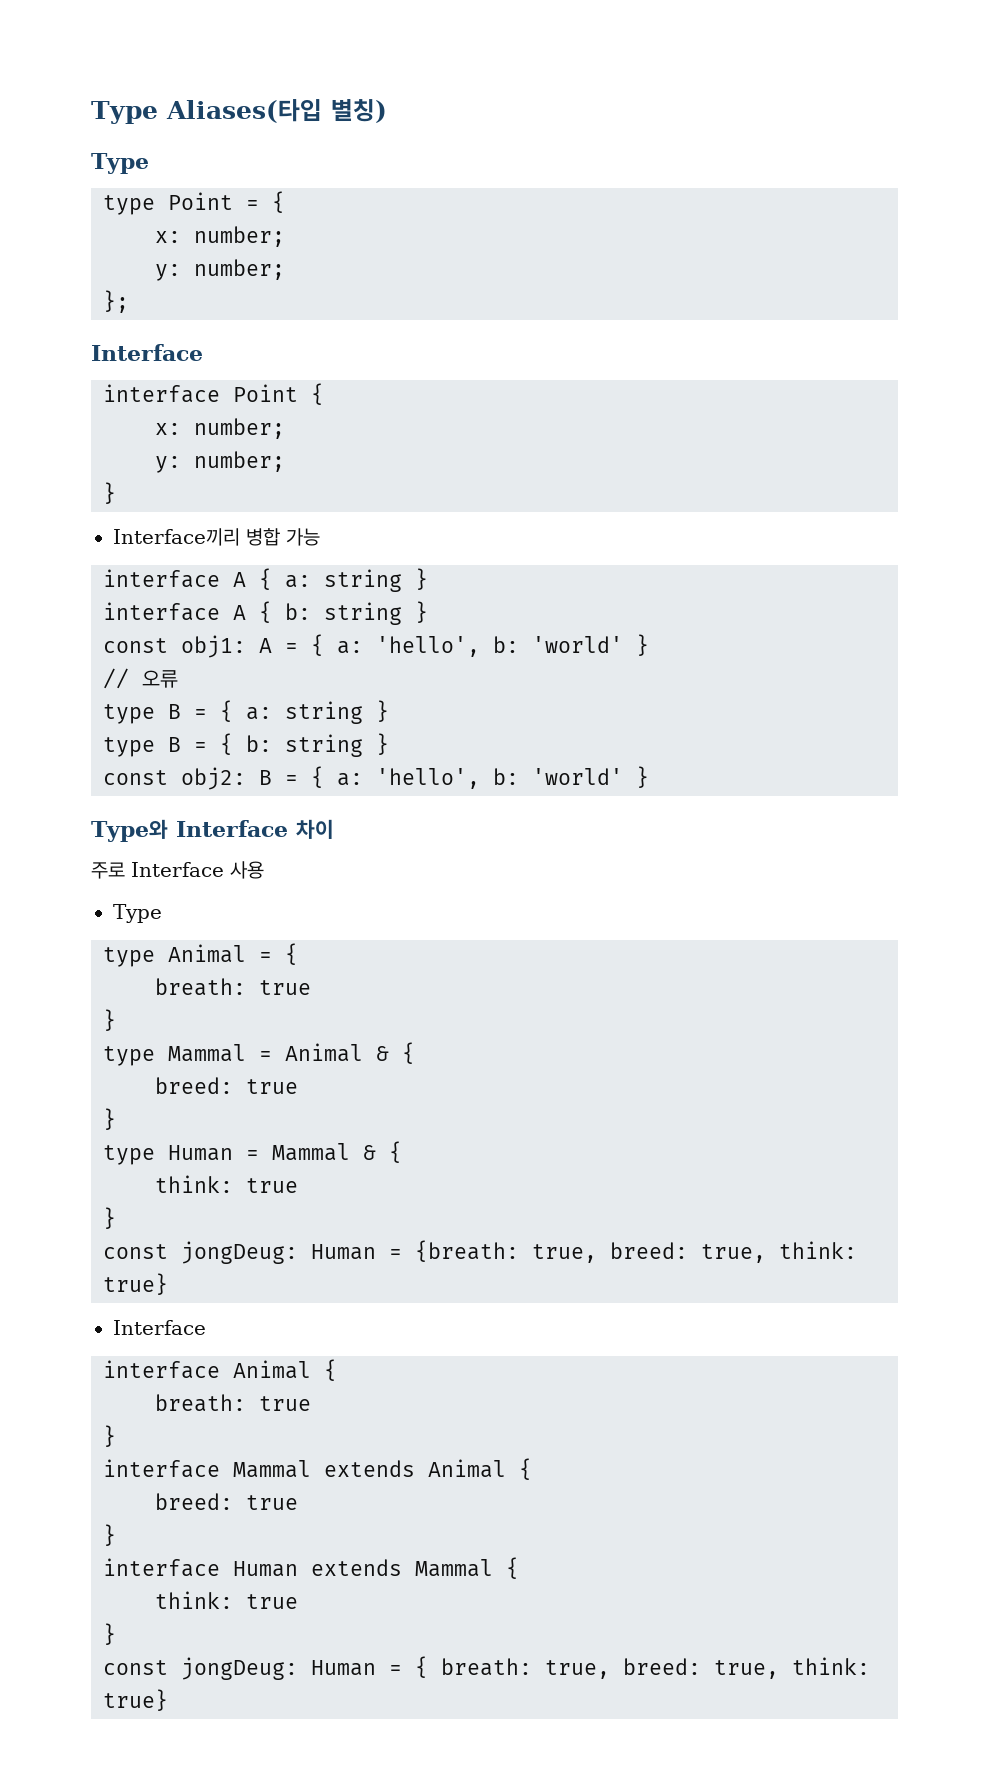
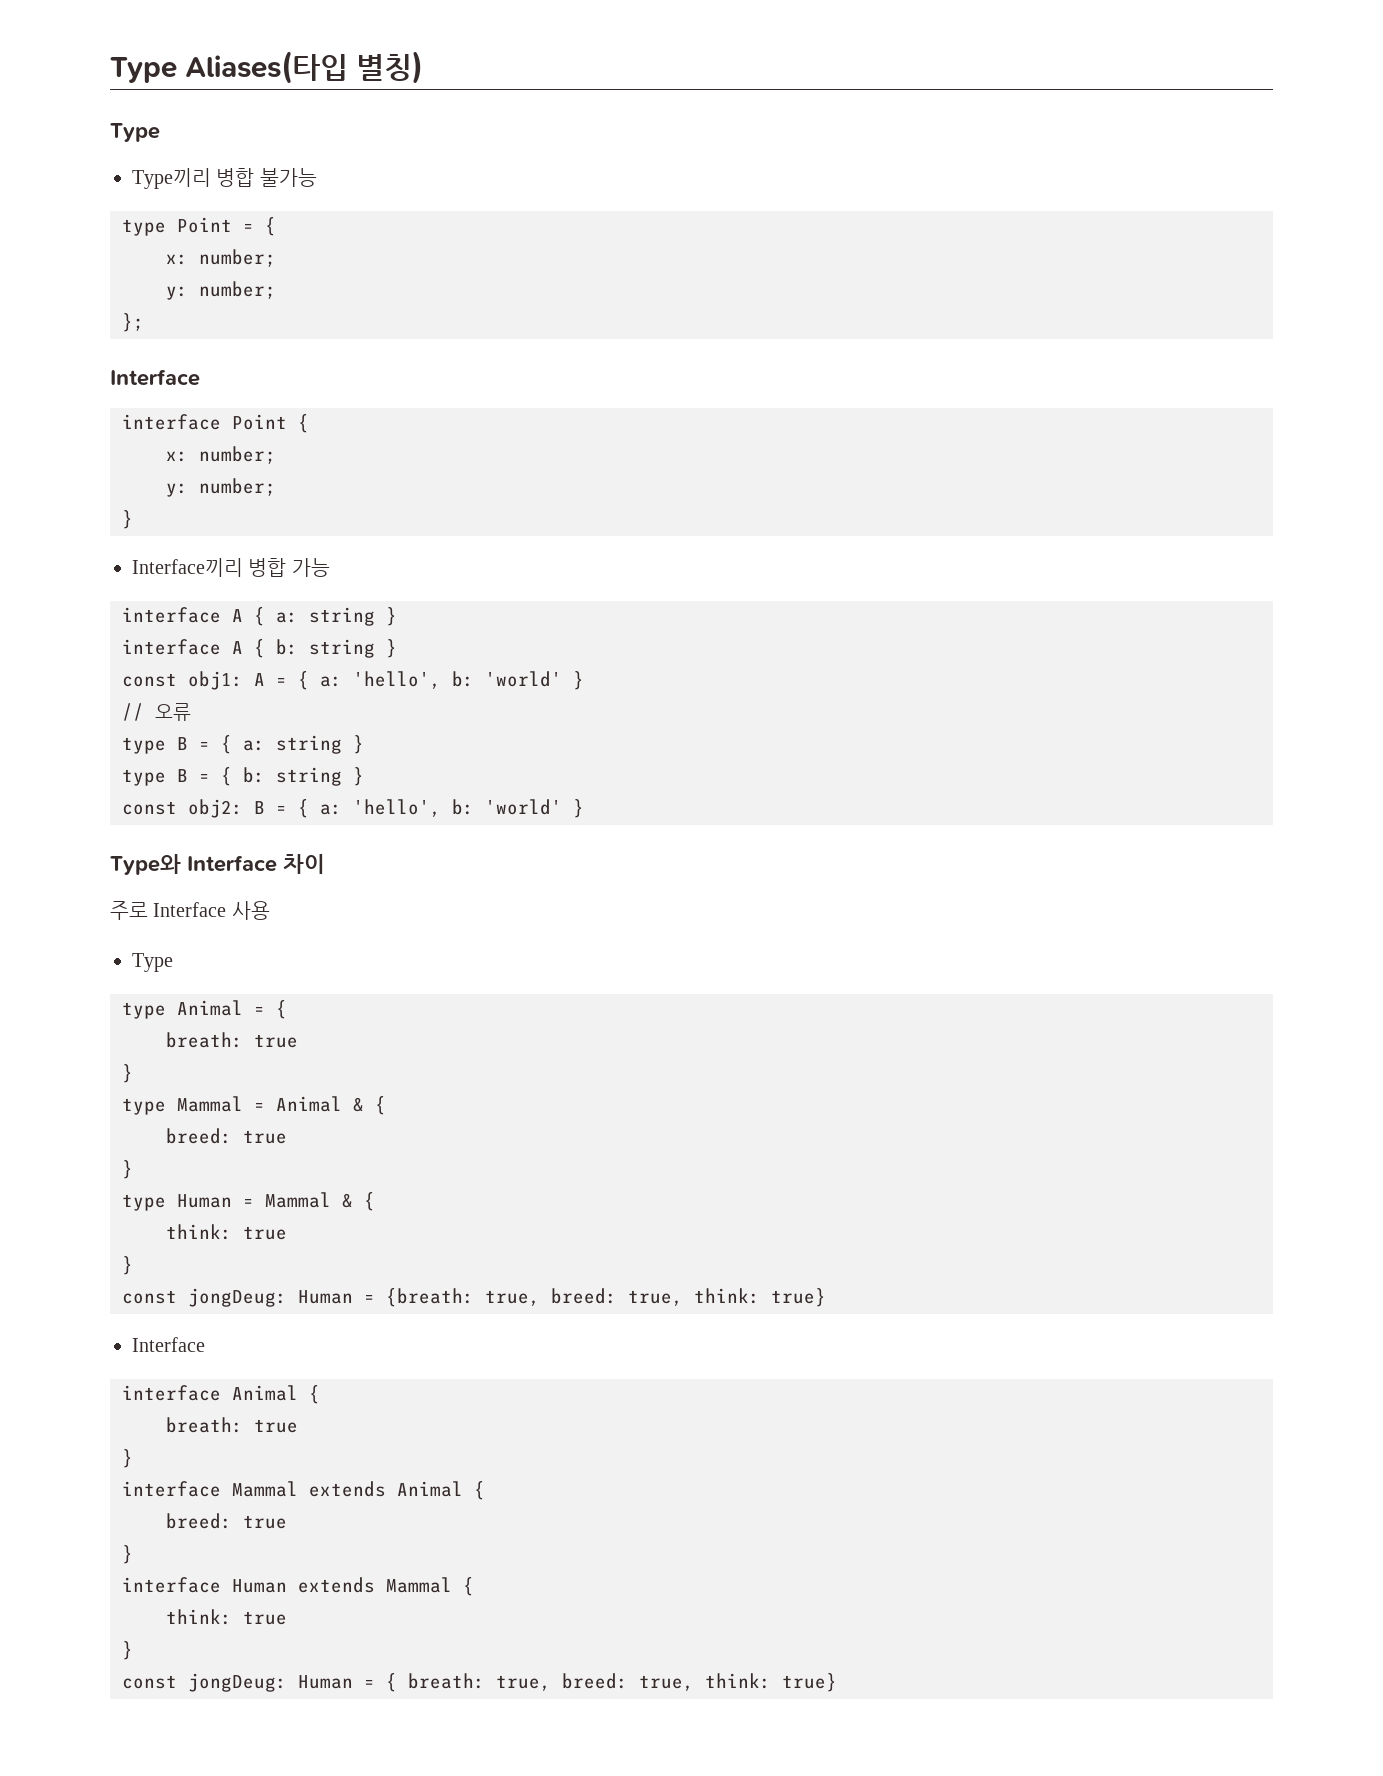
+ Type끼리 병합 불가능

